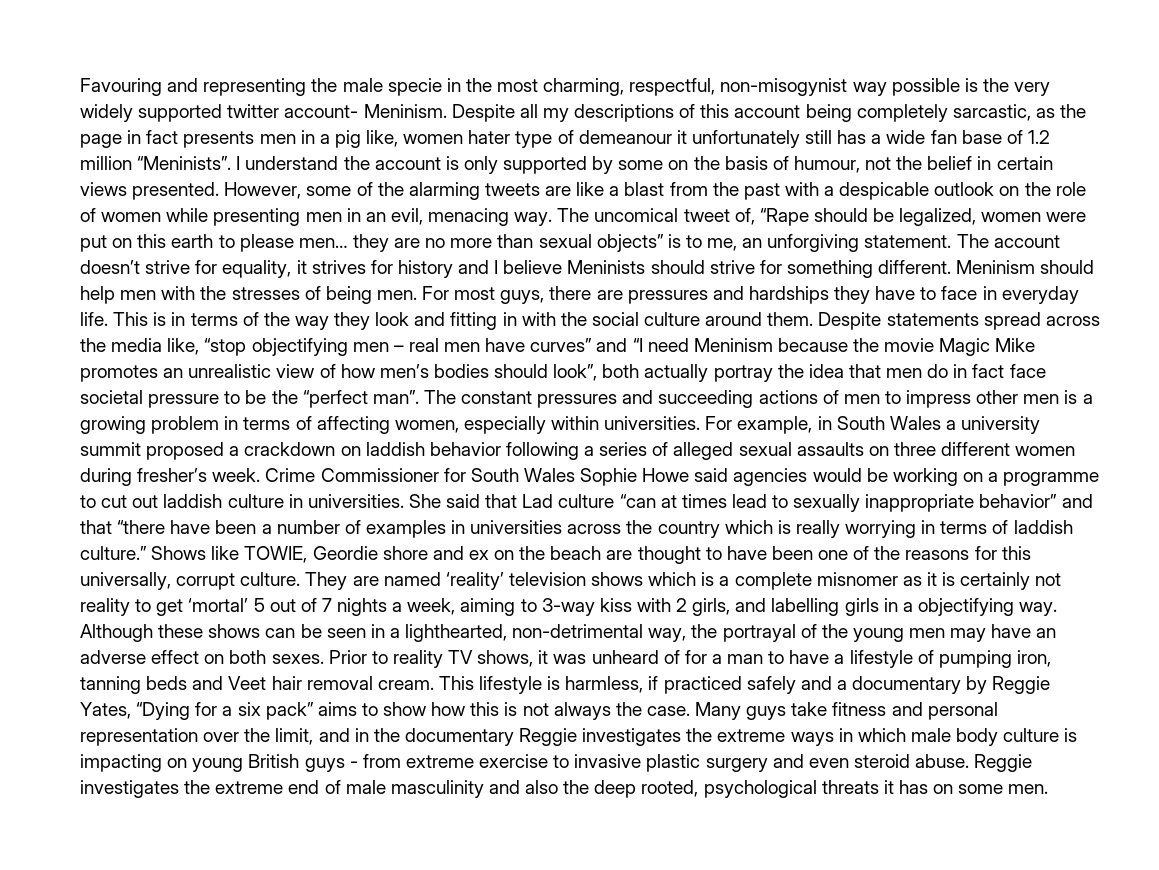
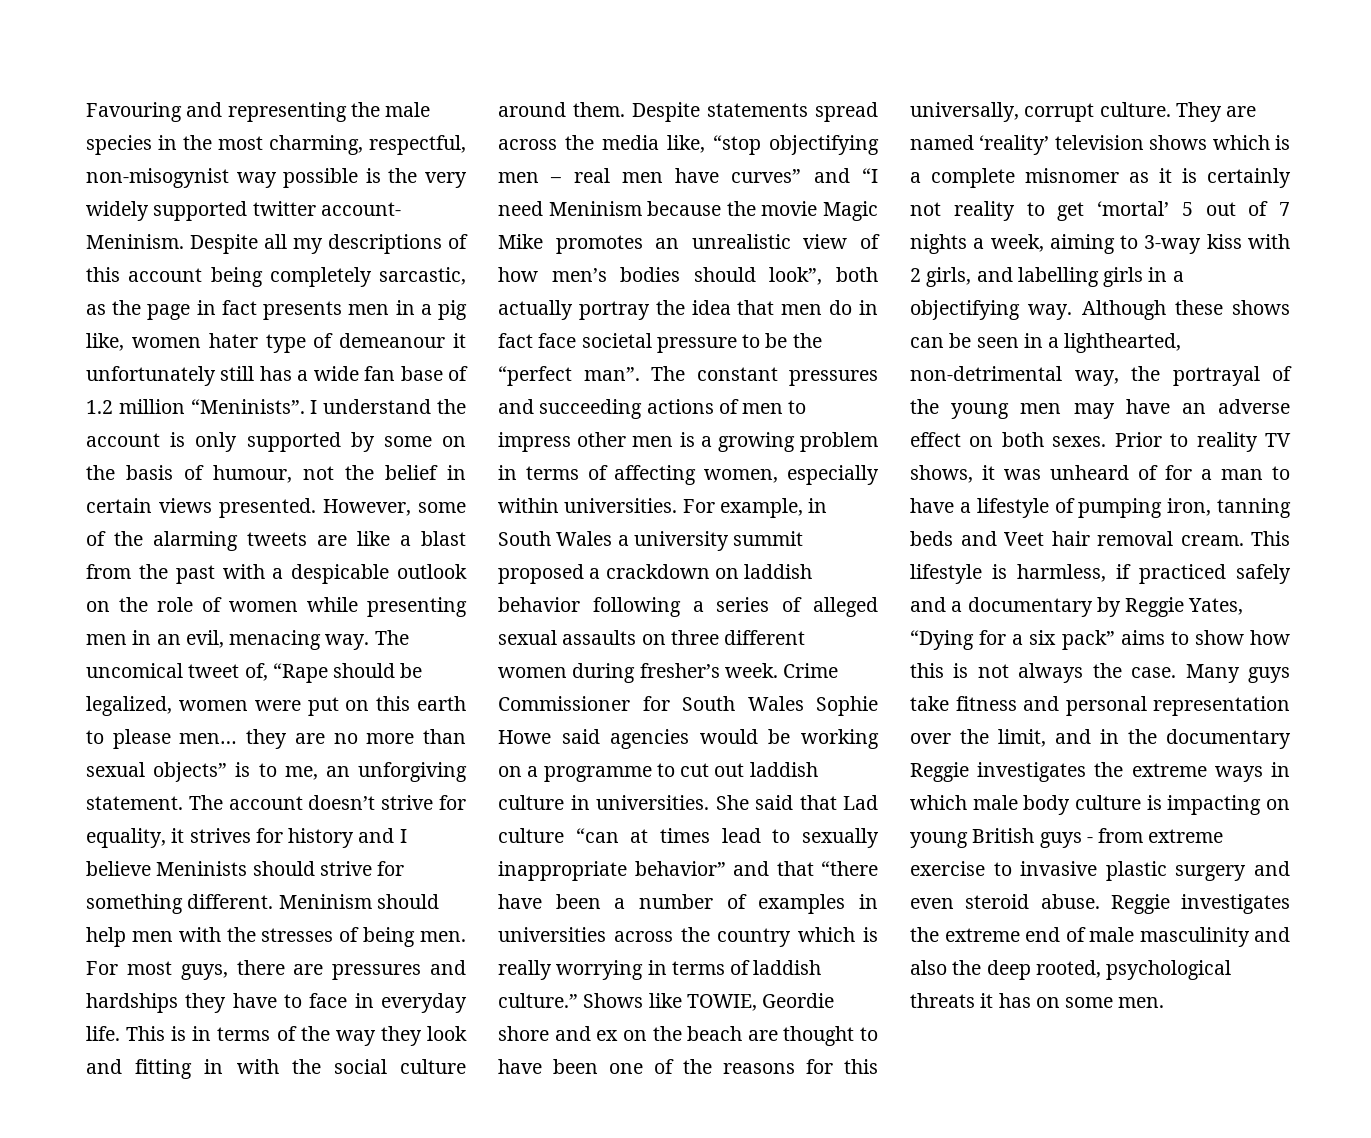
- Favouring and representing the male specie in the most charming, respectful, non-misogynist way possible is the very widely supported twitter account- Meninism.
+ Favouring and representing the male species in the most charming, respectful, non-misogynist way possible is the very widely supported twitter account- Meninism.

